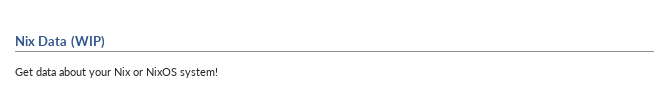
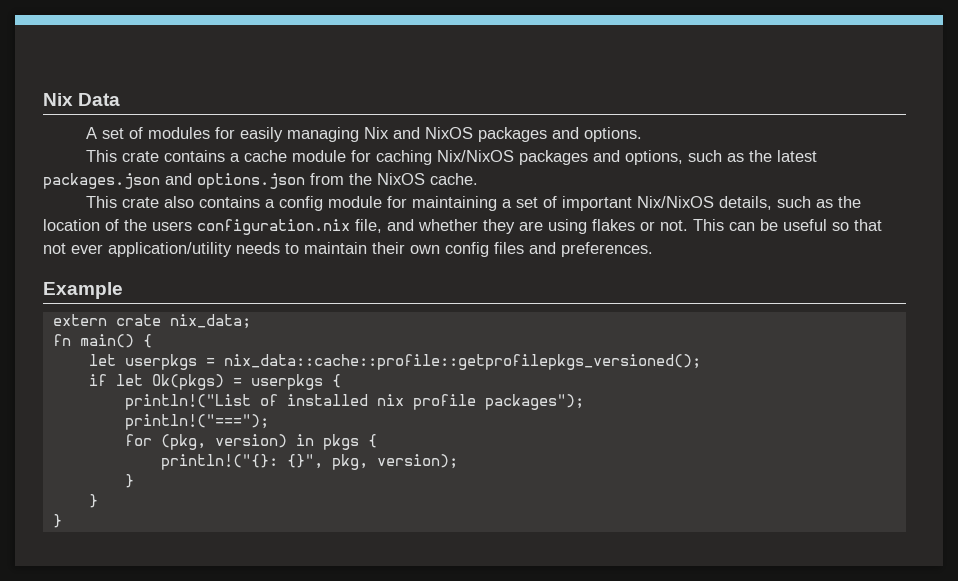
- Nix Data (WIP)
- Get data about your Nix or NixOS system!
+ Nix Data
+ A set of modules for easily managing Nix and NixOS packages and options.
+ This crate contains a cache module for caching Nix/NixOS packages and options, such as the latest packages.json and options.json from the NixOS cache.
+ This crate also contains a config module for maintaining a set of important Nix/NixOS details, such as the location of the users configuration.nix file, and whether they are using flakes or not. This can be useful so that not ever application/utility needs to maintain their own config files and preferences.
+ Example
+ extern crate nix_data;
+ fn main() {
+ let userpkgs = nix_data::cache::profile::getprofilepkgs_versioned();
+ if let Ok(pkgs) = userpkgs {
+ println!("List of installed nix profile packages");
+ println!("===");
+ for (pkg, version) in pkgs {
+ println!("{}: {}", pkg, version);
+ }
+ }
+ }

